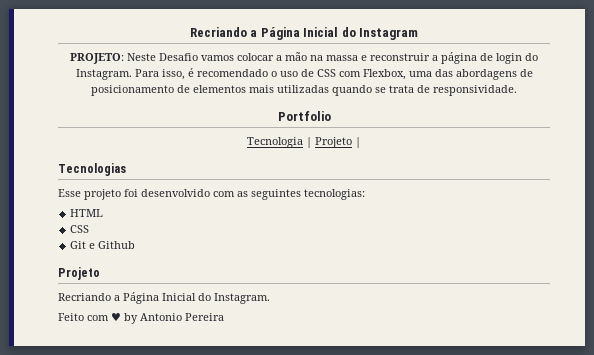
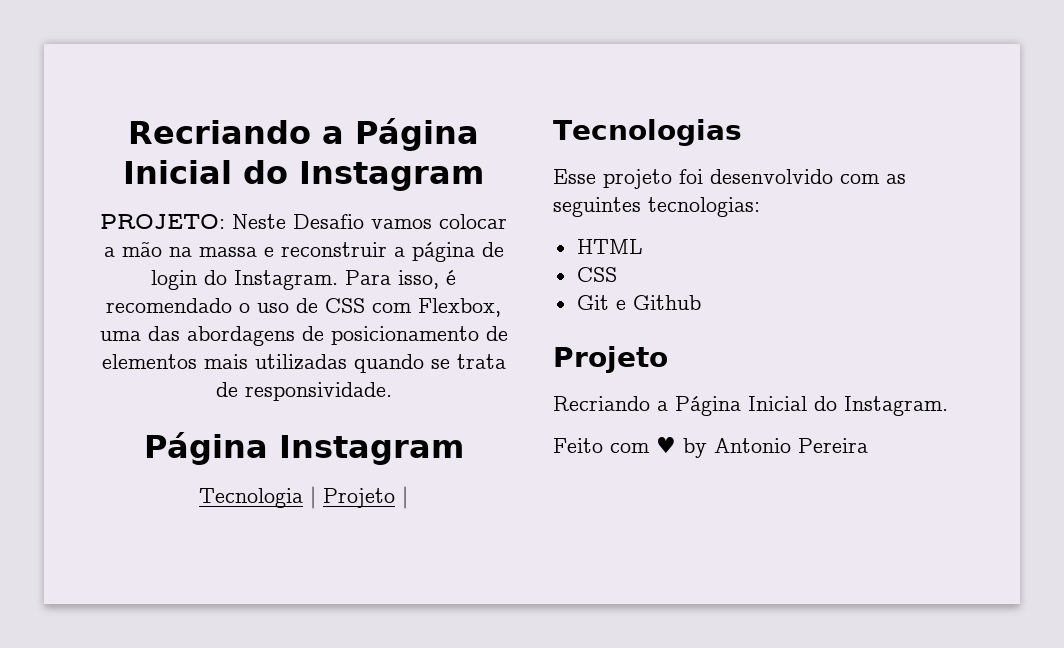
- Portfolio
+ Página Instagram

